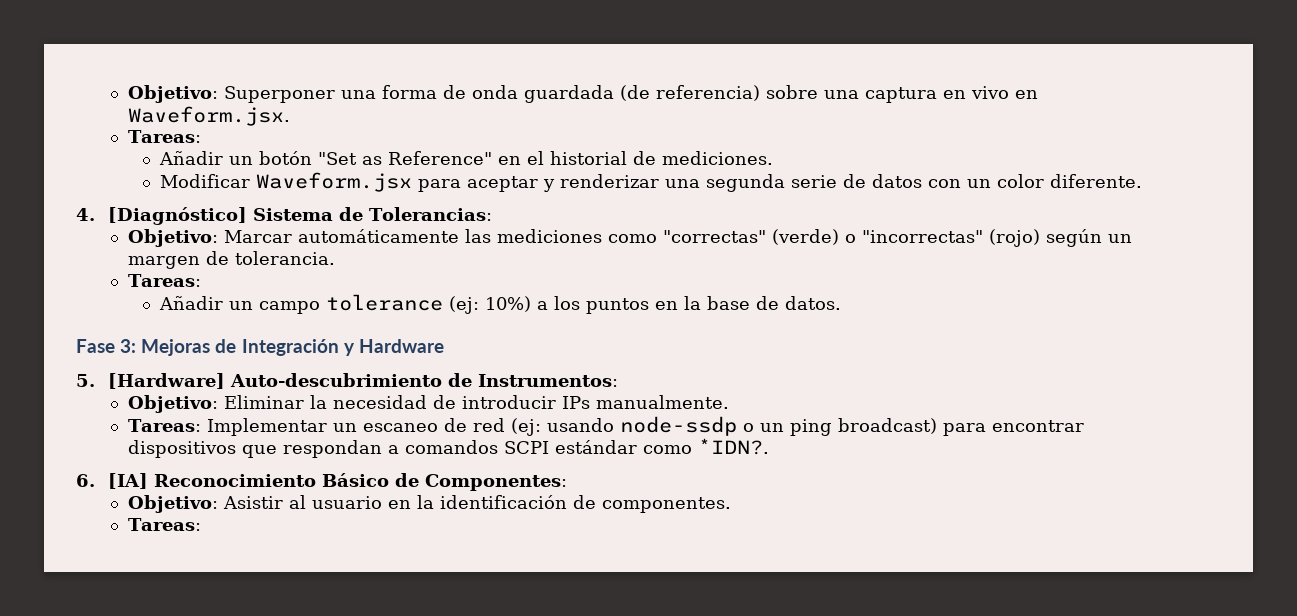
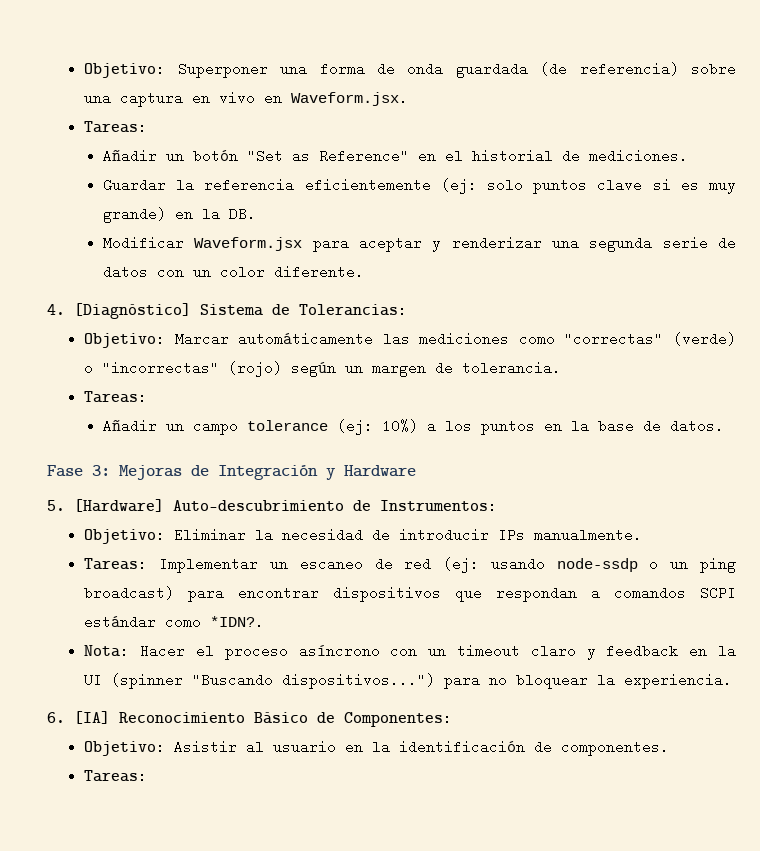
+ Guardar la referencia eficientemente (ej: solo puntos clave si es muy grande) en la DB.
+ Nota: Hacer el proceso asíncrono con un timeout claro y feedback en la UI (spinner "Buscando dispositivos...") para no bloquear la experiencia.

